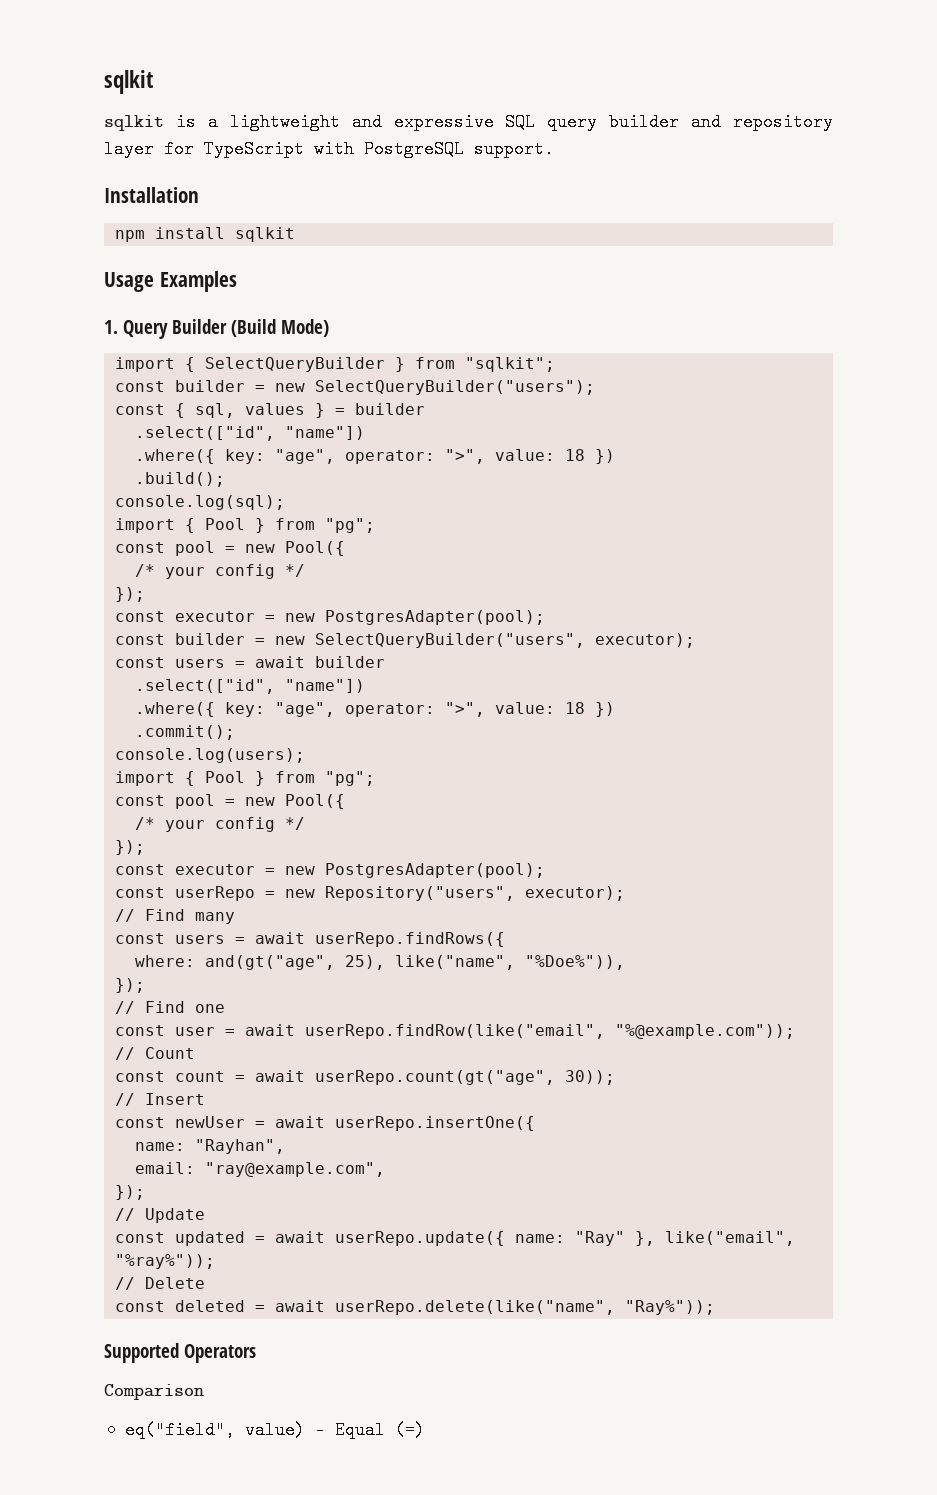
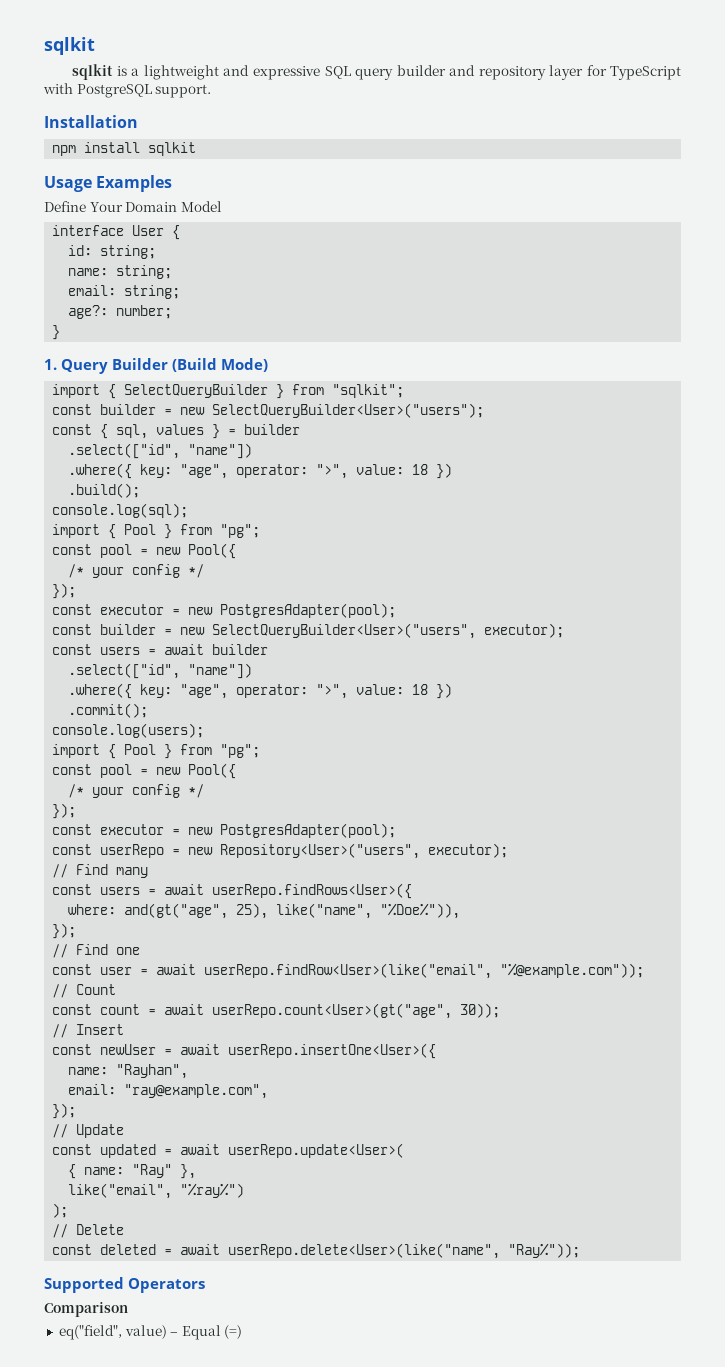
+ Define Your Domain Model
+ interface User {
+ id: string;
+ name: string;
+ email: string;
+ age?: number;
+ }
- const builder = new SelectQueryBuilder("users");
+ const builder = new SelectQueryBuilder<User>("users");
- const builder = new SelectQueryBuilder("users", executor);
+ const builder = new SelectQueryBuilder<User>("users", executor);
- const userRepo = new Repository("users", executor);
+ const userRepo = new Repository<User>("users", executor);
- const users = await userRepo.findRows({
+ const users = await userRepo.findRows<User>({
- const user = await userRepo.findRow(like("email", "%@example.com"));
+ const user = await userRepo.findRow<User>(like("email", "%@example.com"));
- const count = await userRepo.count(gt("age", 30));
+ const count = await userRepo.count<User>(gt("age", 30));
- const newUser = await userRepo.insertOne({
+ const newUser = await userRepo.insertOne<User>({
- const updated = await userRepo.update({ name: "Ray" }, like("email", "%ray%"));
+ const updated = await userRepo.update<User>(
+ { name: "Ray" },
+ like("email", "%ray%")
+ );
- const deleted = await userRepo.delete(like("name", "Ray%"));
+ const deleted = await userRepo.delete<User>(like("name", "Ray%"));

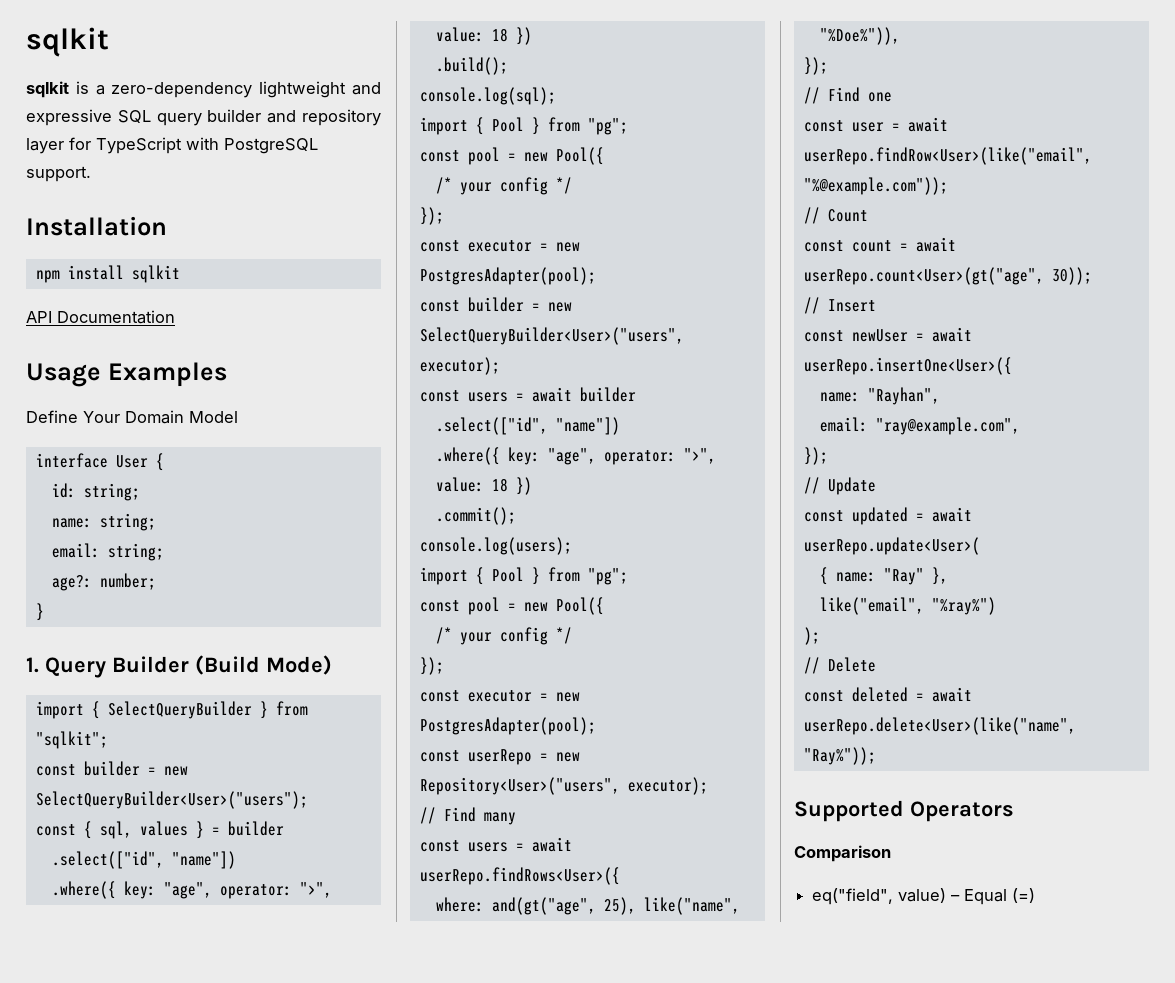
- sqlkit is a lightweight and expressive SQL query builder and repository layer for TypeScript with PostgreSQL support.
+ sqlkit is a zero-dependency lightweight and expressive SQL query builder and repository layer for TypeScript with PostgreSQL support.
+ API Documentation

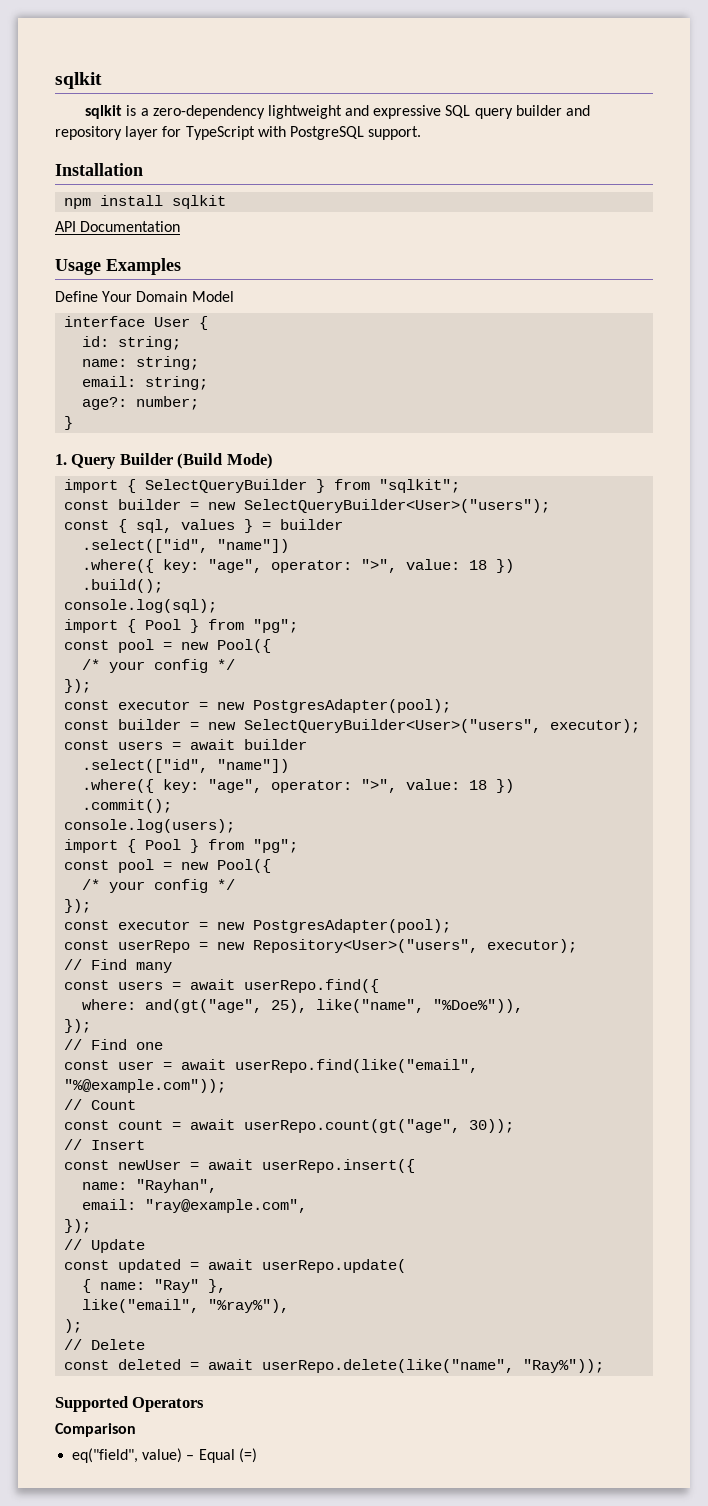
- const users = await userRepo.findRows<User>({
+ const users = await userRepo.find({
- const user = await userRepo.findRow<User>(like("email", "%@example.com"));
+ const user = await userRepo.find(like("email", "%@example.com"));
- const count = await userRepo.count<User>(gt("age", 30));
+ const count = await userRepo.count(gt("age", 30));
- const newUser = await userRepo.insertOne<User>({
+ const newUser = await userRepo.insert({
- const updated = await userRepo.update<User>(
+ const updated = await userRepo.update(
- like("email", "%ray%")
+ like("email", "%ray%"),
- const deleted = await userRepo.delete<User>(like("name", "Ray%"));
+ const deleted = await userRepo.delete(like("name", "Ray%"));

